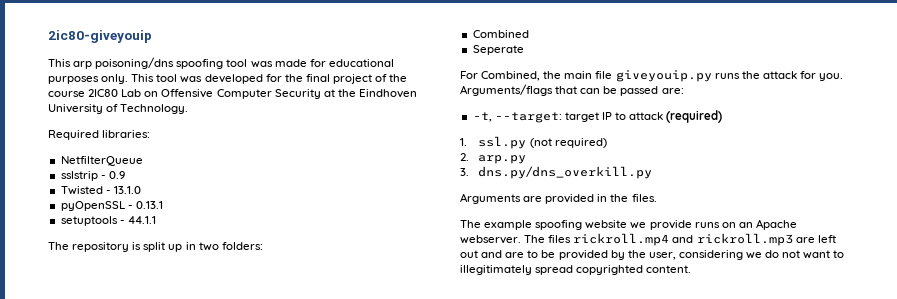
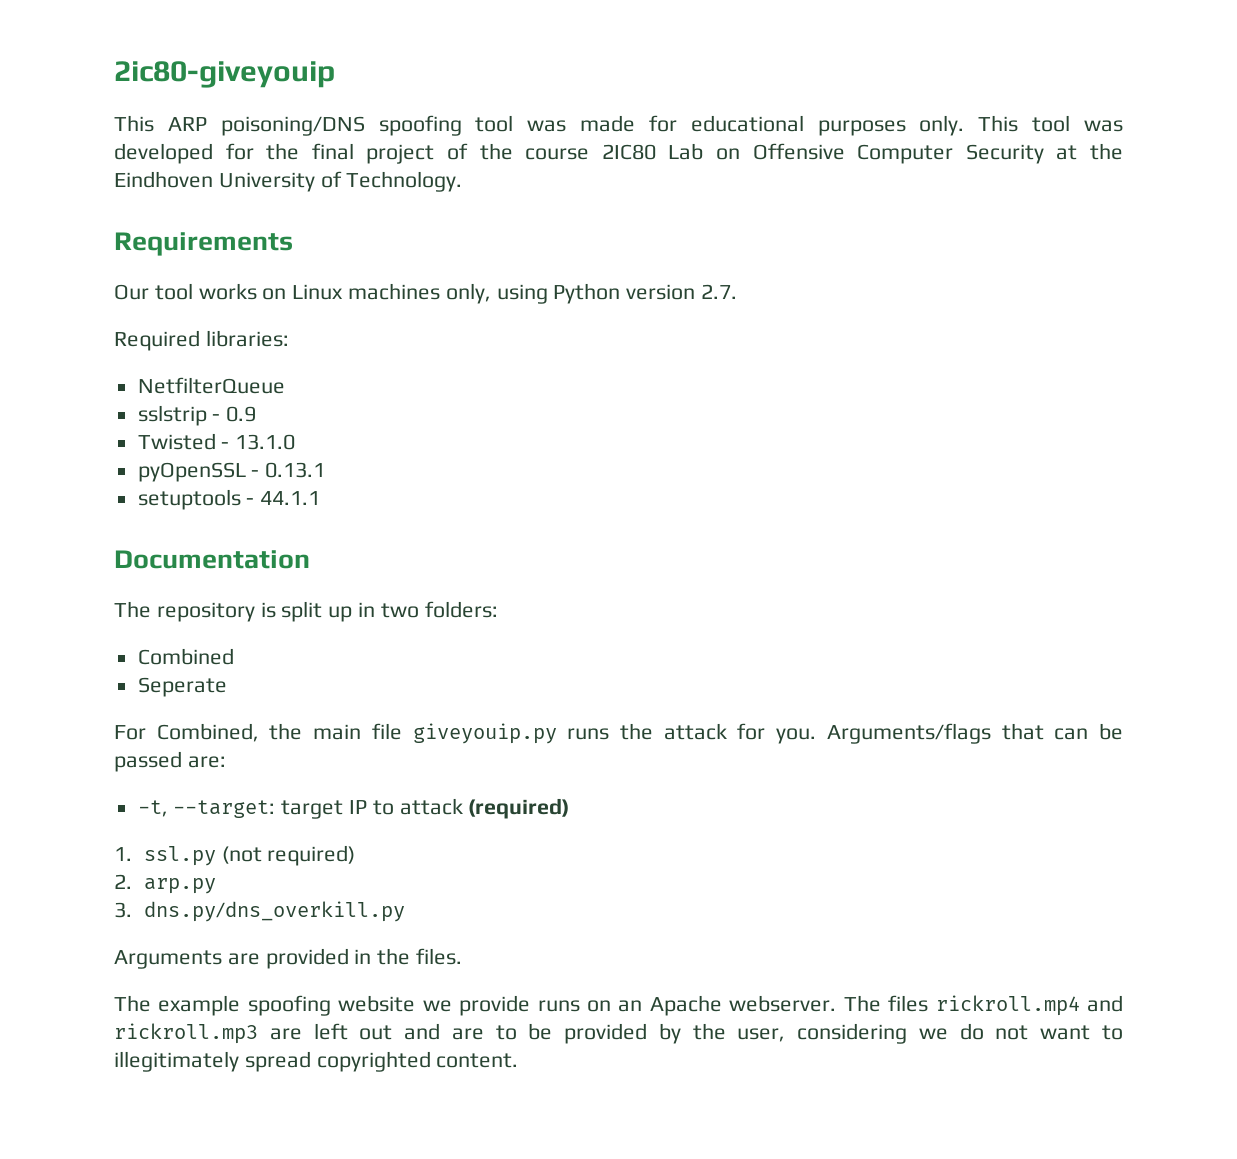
- This arp poisoning/dns spoofing tool was made for educational purposes only.
+ This ARP poisoning/DNS spoofing tool was made for educational purposes only.
+ Requirements
+ Our tool works on Linux machines only, using Python version 2.7.
+ Documentation

